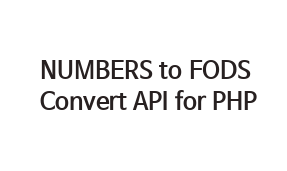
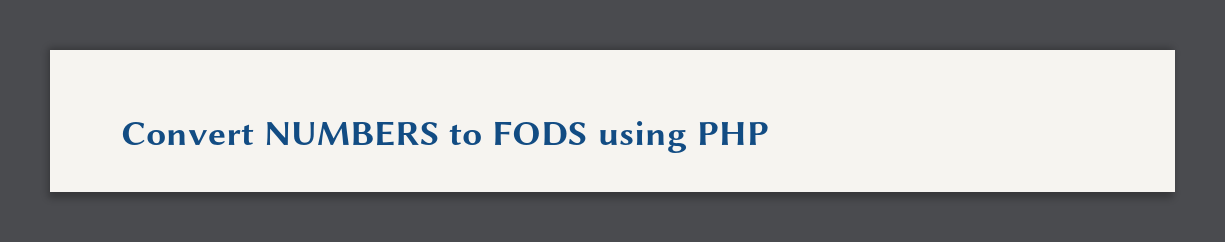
- NUMBERS to FODS Convert API for PHP
+ Convert NUMBERS to FODS using PHP

